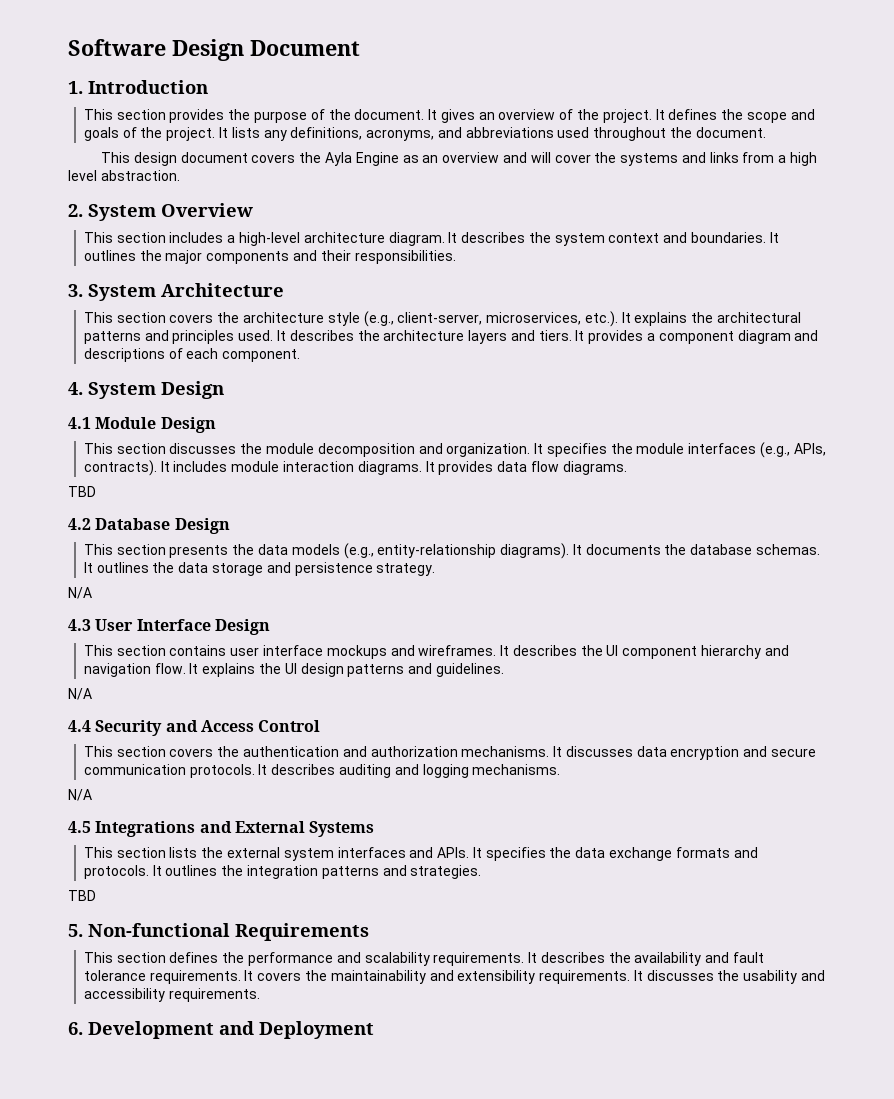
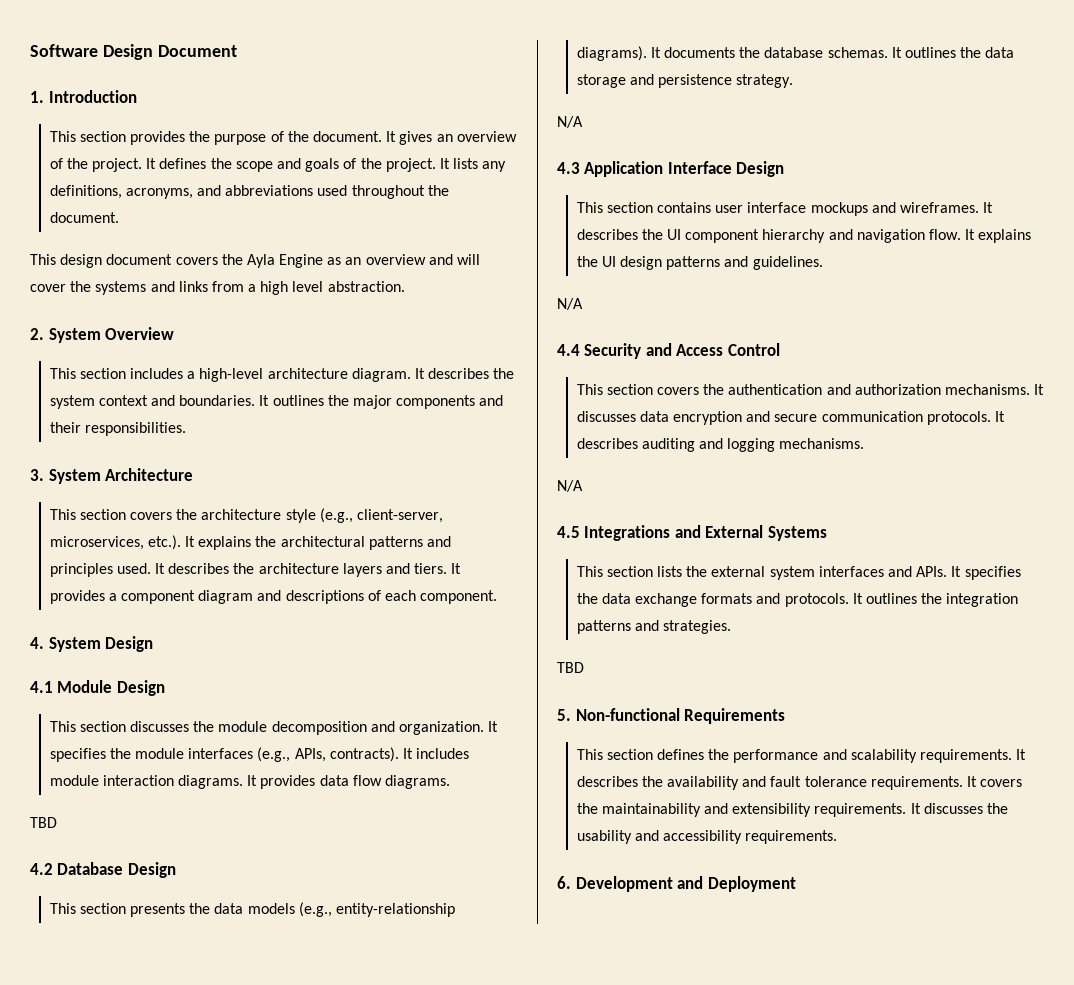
- 4.3 User Interface Design
+ 4.3 Application Interface Design

